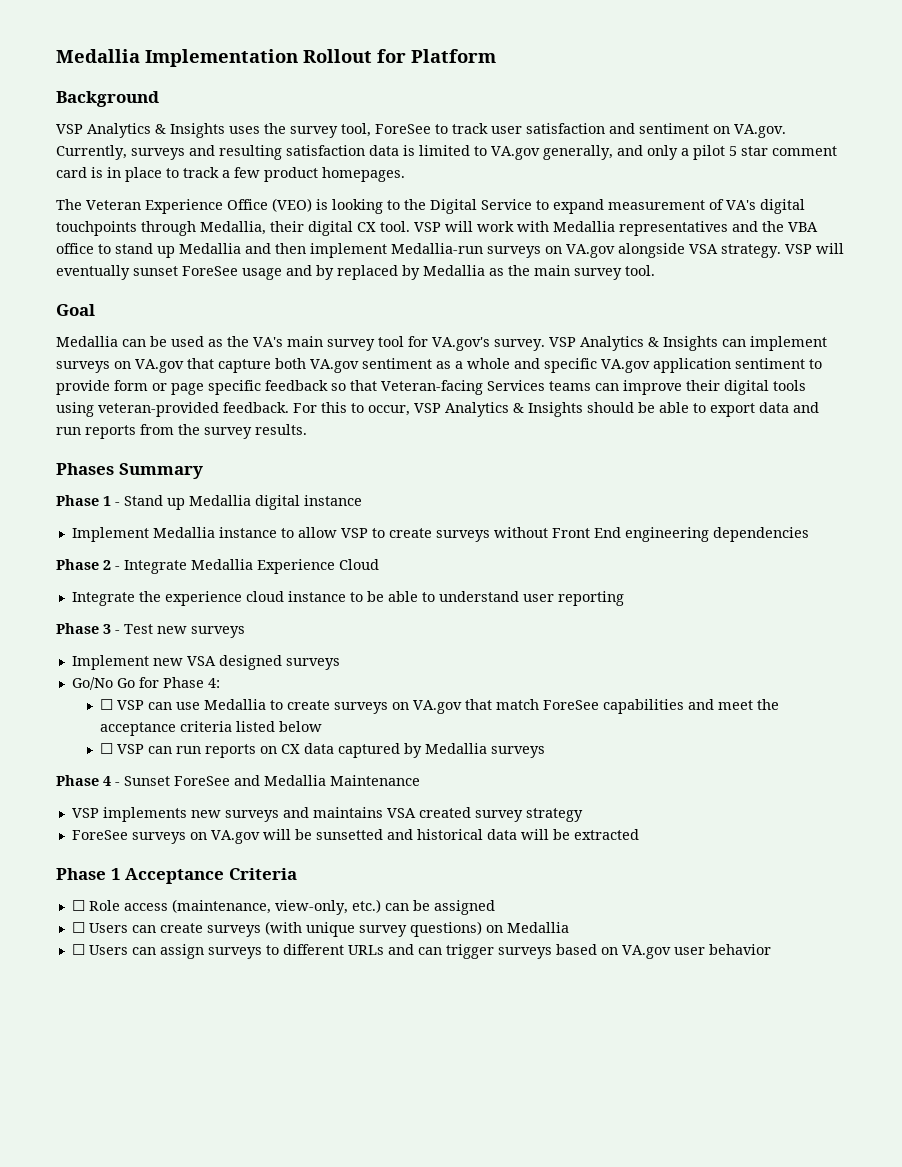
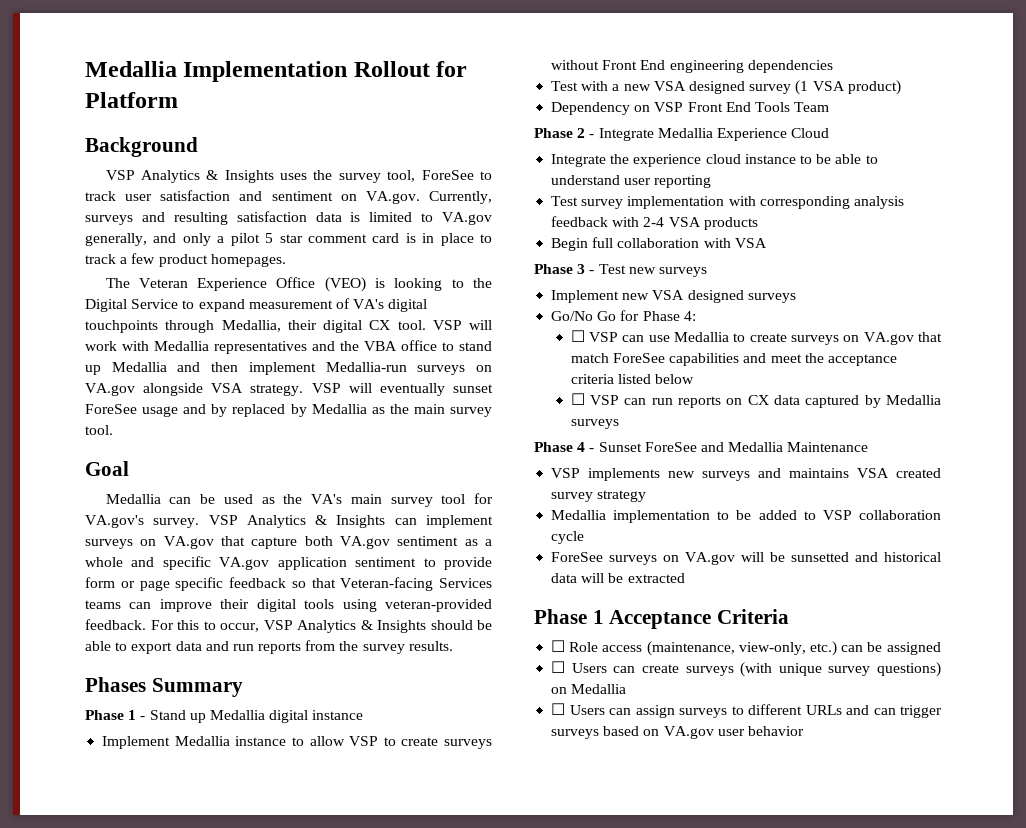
+ Test with a new VSA designed survey (1 VSA product)
+ Dependency on VSP Front End Tools Team
+ Test survey implementation with corresponding analysis feedback with 2-4 VSA products
+ Begin full collaboration with VSA
+ Medallia implementation to be added to VSP collaboration cycle

